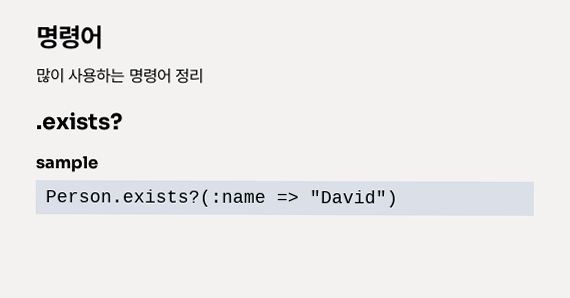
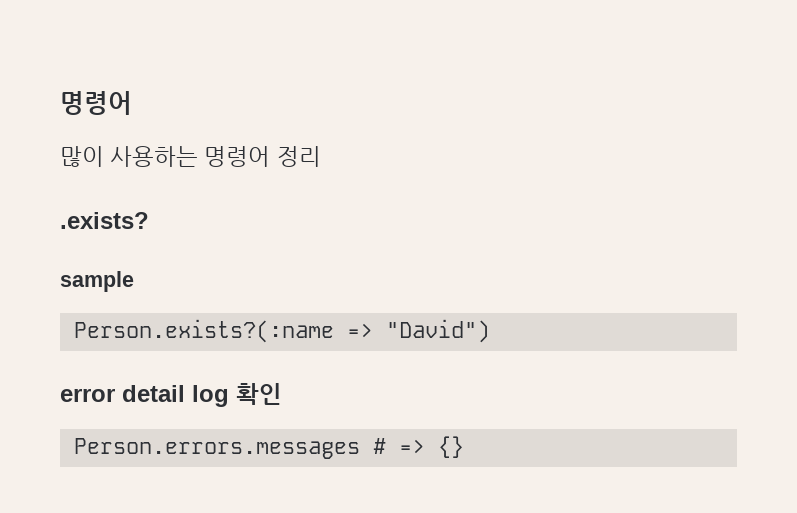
+ error detail log 확인
+ Person.errors.messages # => {}

